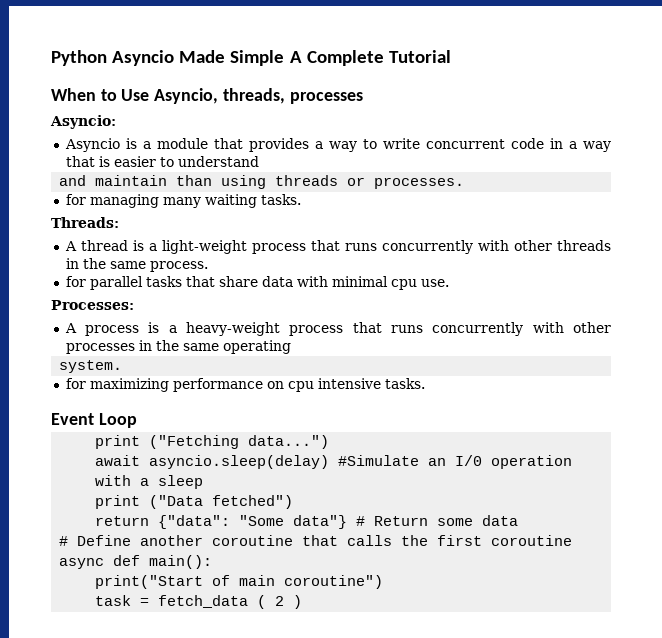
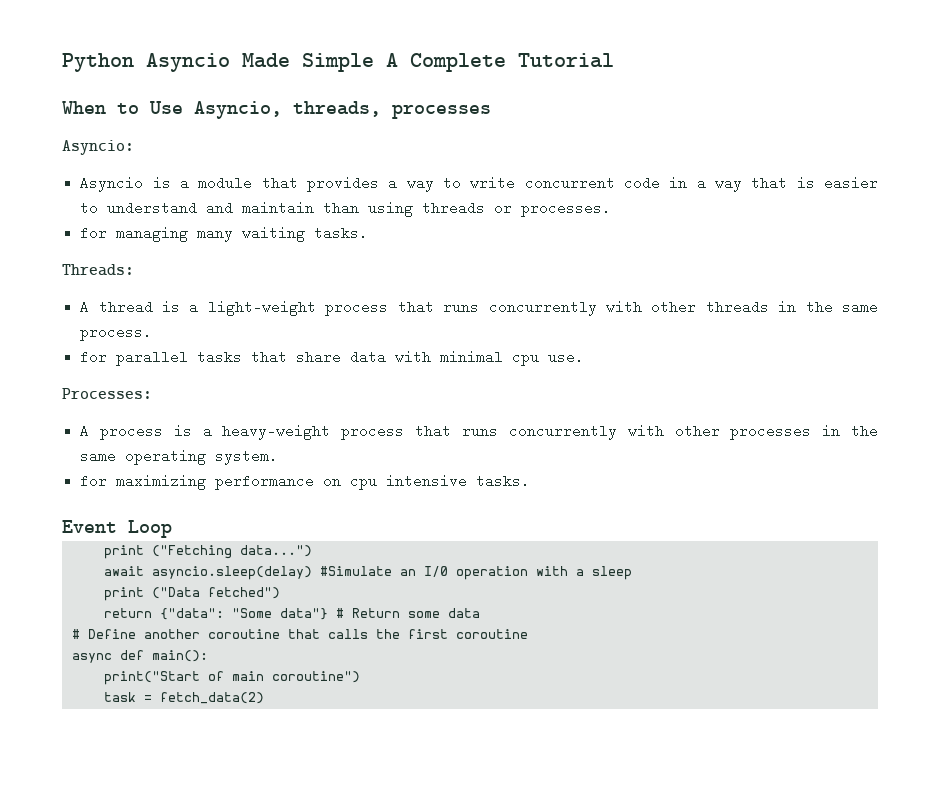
- Asyncio is a module that provides a way to write concurrent code in a way that is easier to understand
- and maintain than using threads or processes.
+ Asyncio is a module that provides a way to write concurrent code in a way that is easier to understand and maintain than using threads or processes.
- A process is a heavy-weight process that runs concurrently with other processes in the same operating
- system.
+ A process is a heavy-weight process that runs concurrently with other processes in the same operating system.
- task = fetch_data ( 2 )
+ task = fetch_data(2)

